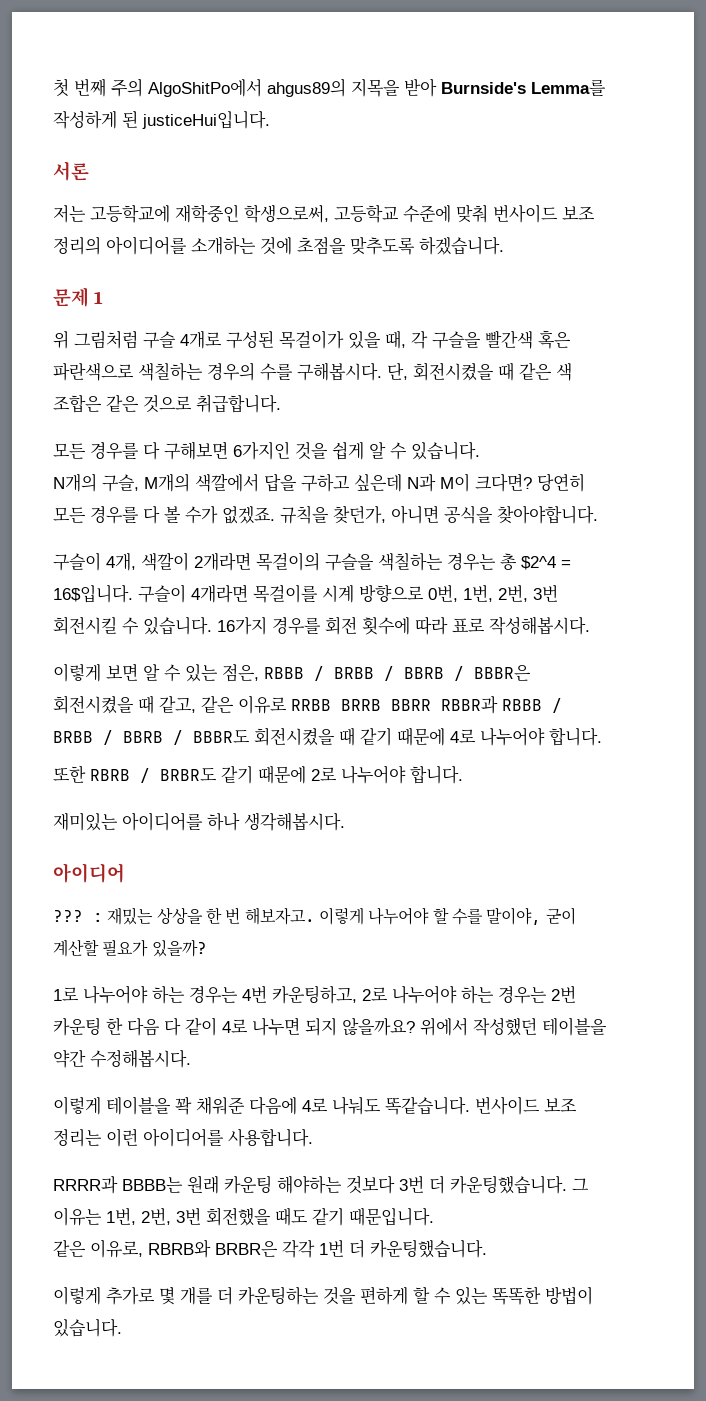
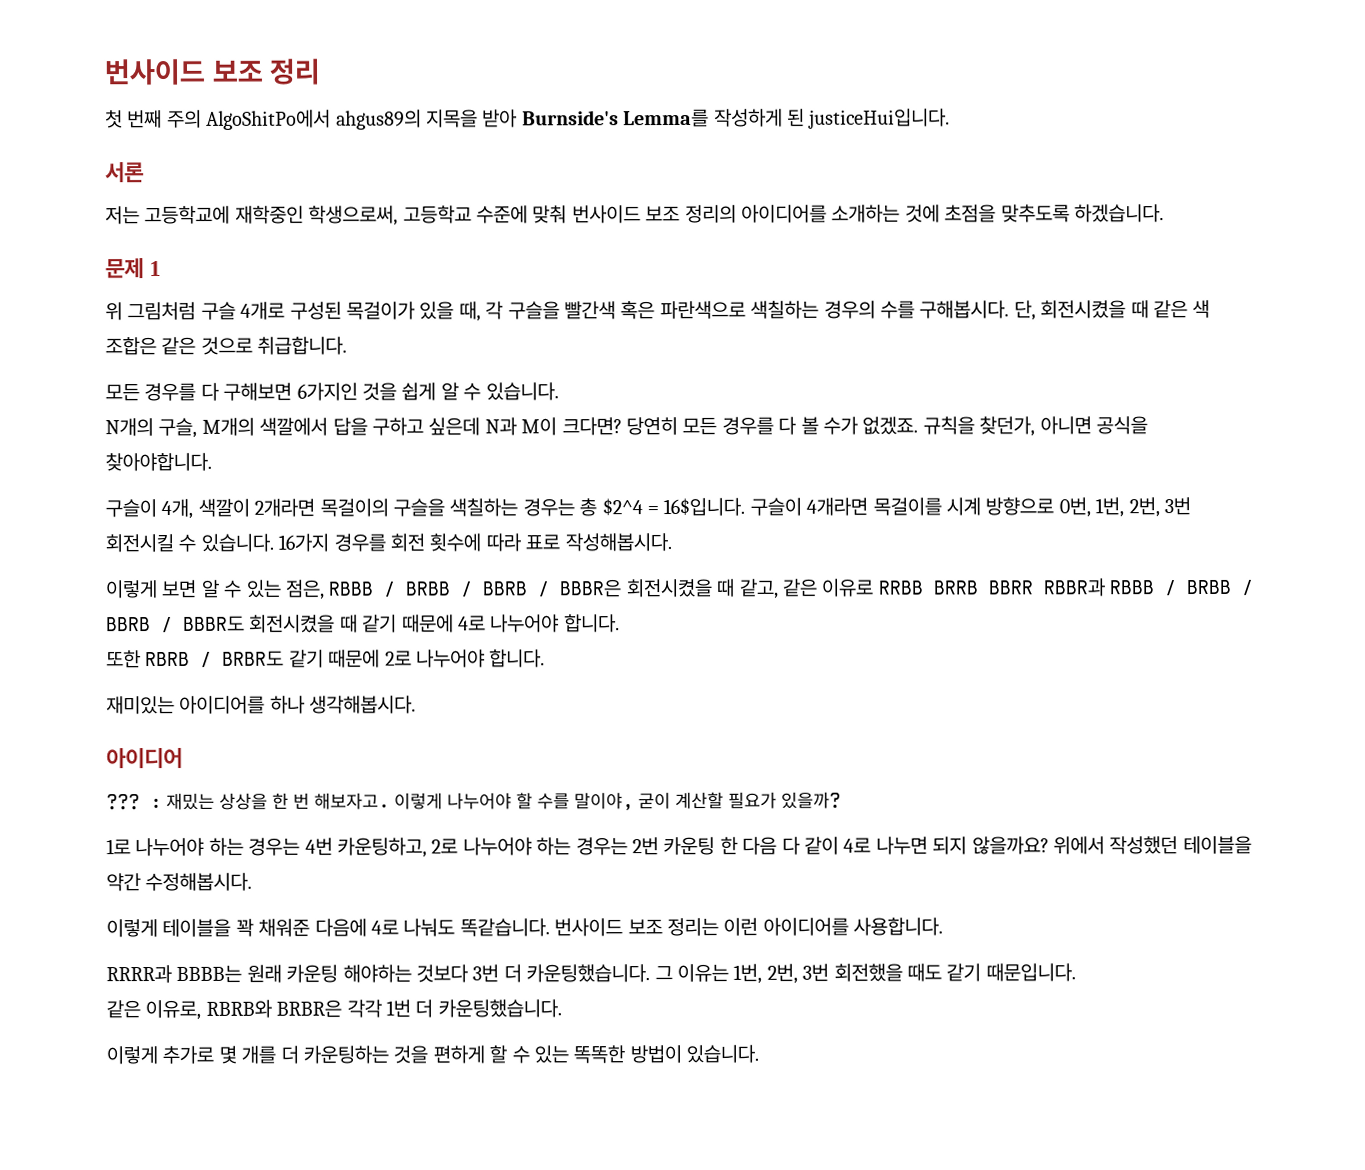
+ 번사이드 보조 정리

